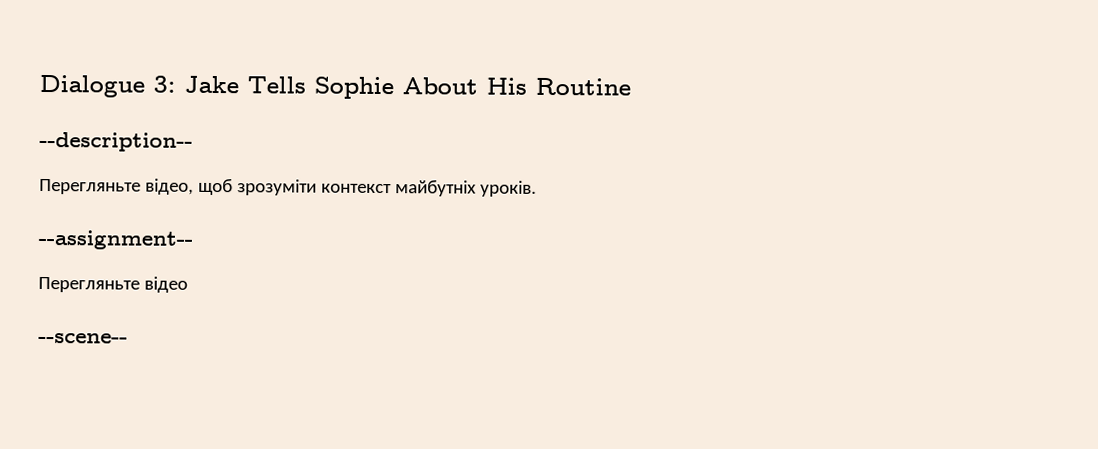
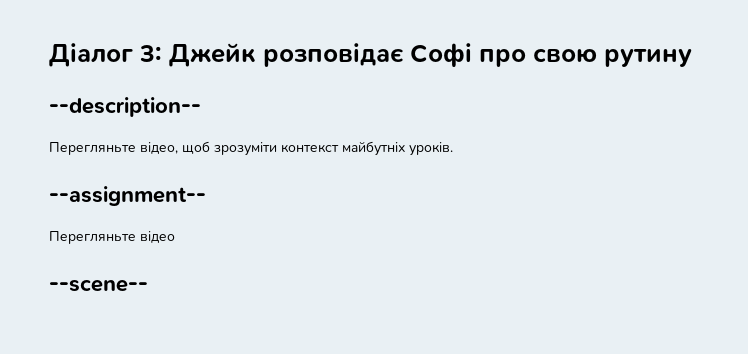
- Dialogue 3: Jake Tells Sophie About His Routine
+ Діалог 3: Джейк розповідає Софі про свою рутину

